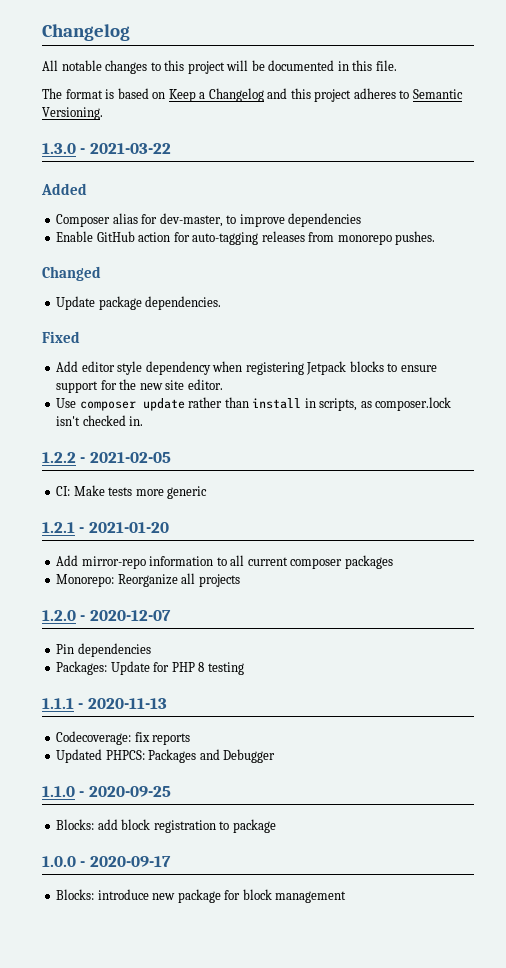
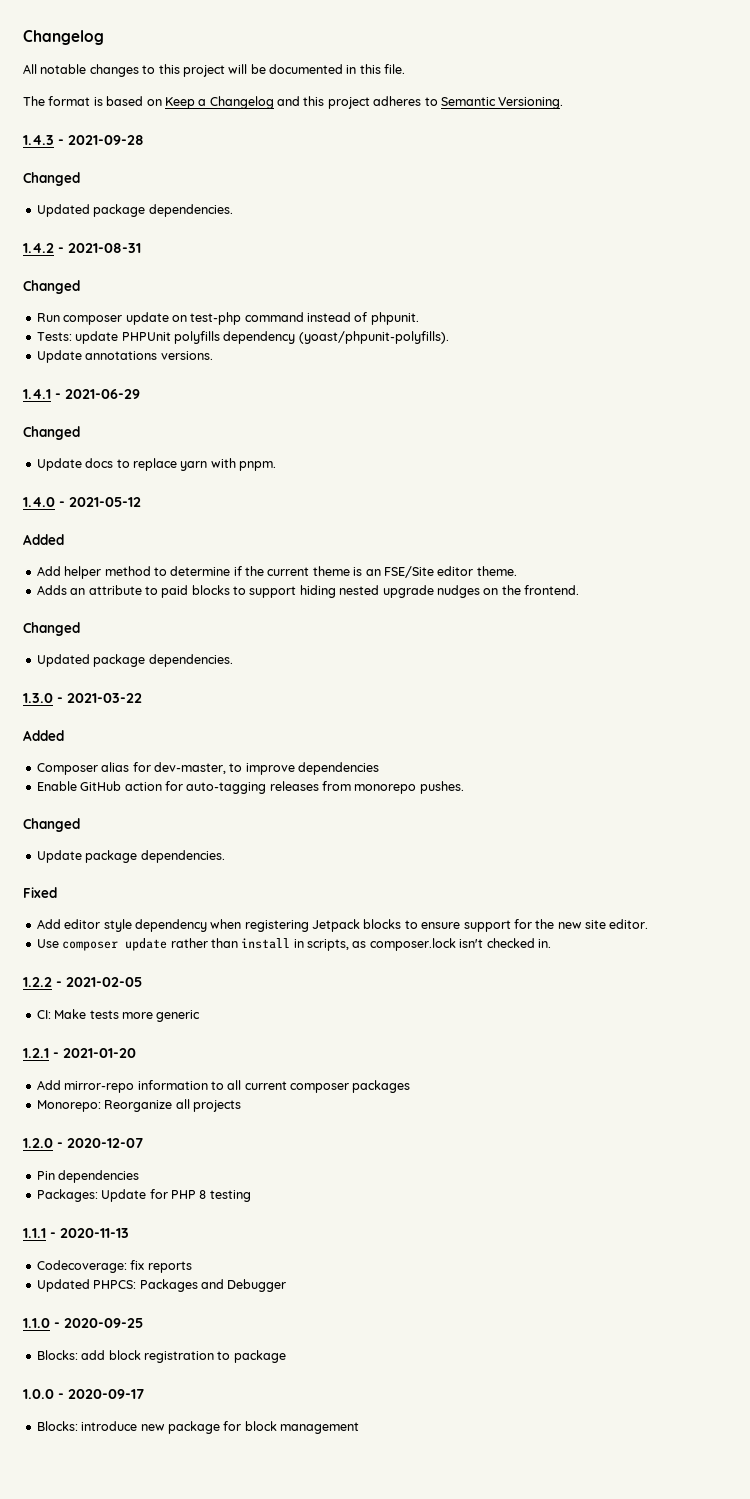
+ 1.4.3 - 2021-09-28
+ Changed
+ Updated package dependencies.
+ 1.4.2 - 2021-08-31
+ Changed
+ Run composer update on test-php command instead of phpunit.
+ Tests: update PHPUnit polyfills dependency (yoast/phpunit-polyfills).
+ Update annotations versions.
+ 1.4.1 - 2021-06-29
+ Changed
+ Update docs to replace yarn with pnpm.
+ 1.4.0 - 2021-05-12
+ Added
+ Add helper method to determine if the current theme is an FSE/Site editor theme.
+ Adds an attribute to paid blocks to support hiding nested upgrade nudges on the frontend.
+ Changed
+ Updated package dependencies.

